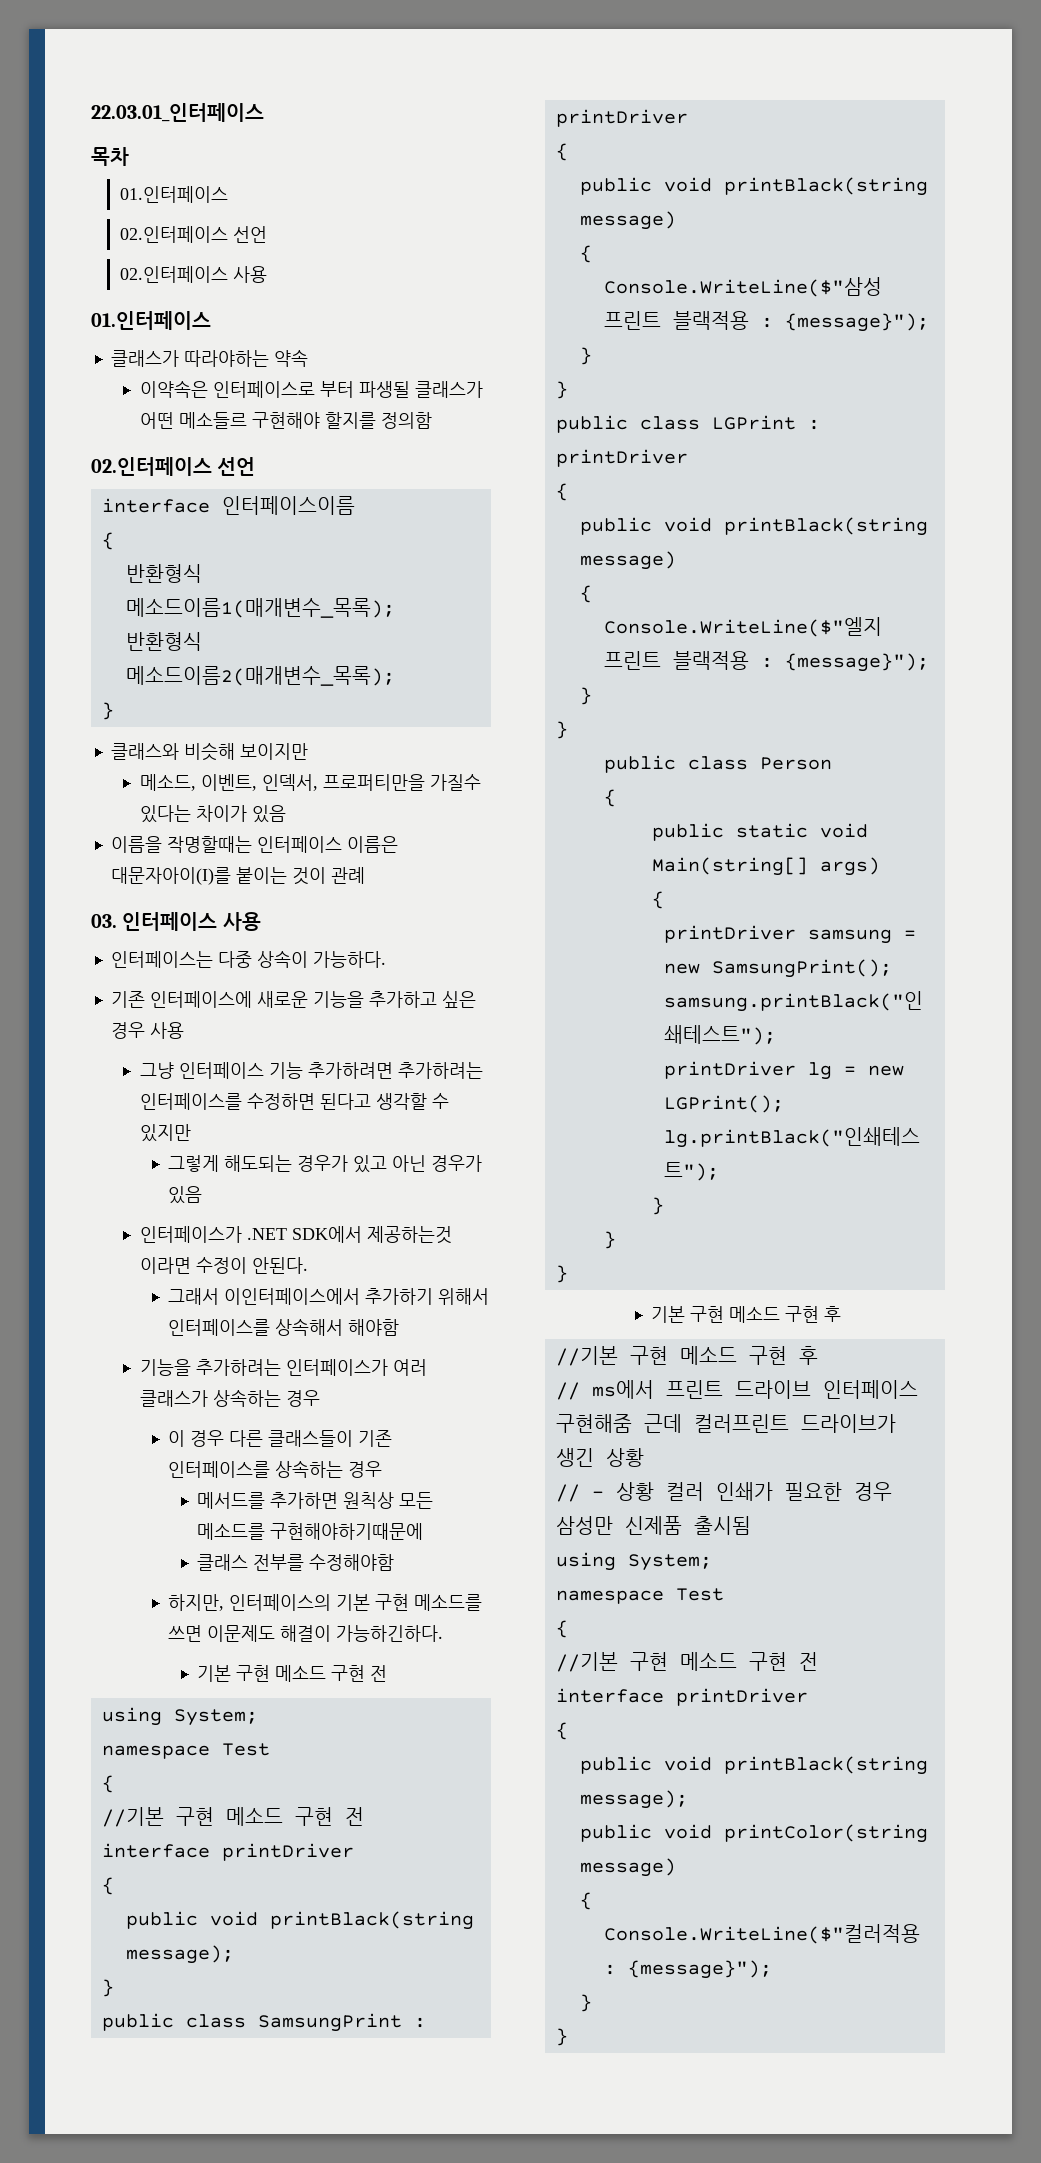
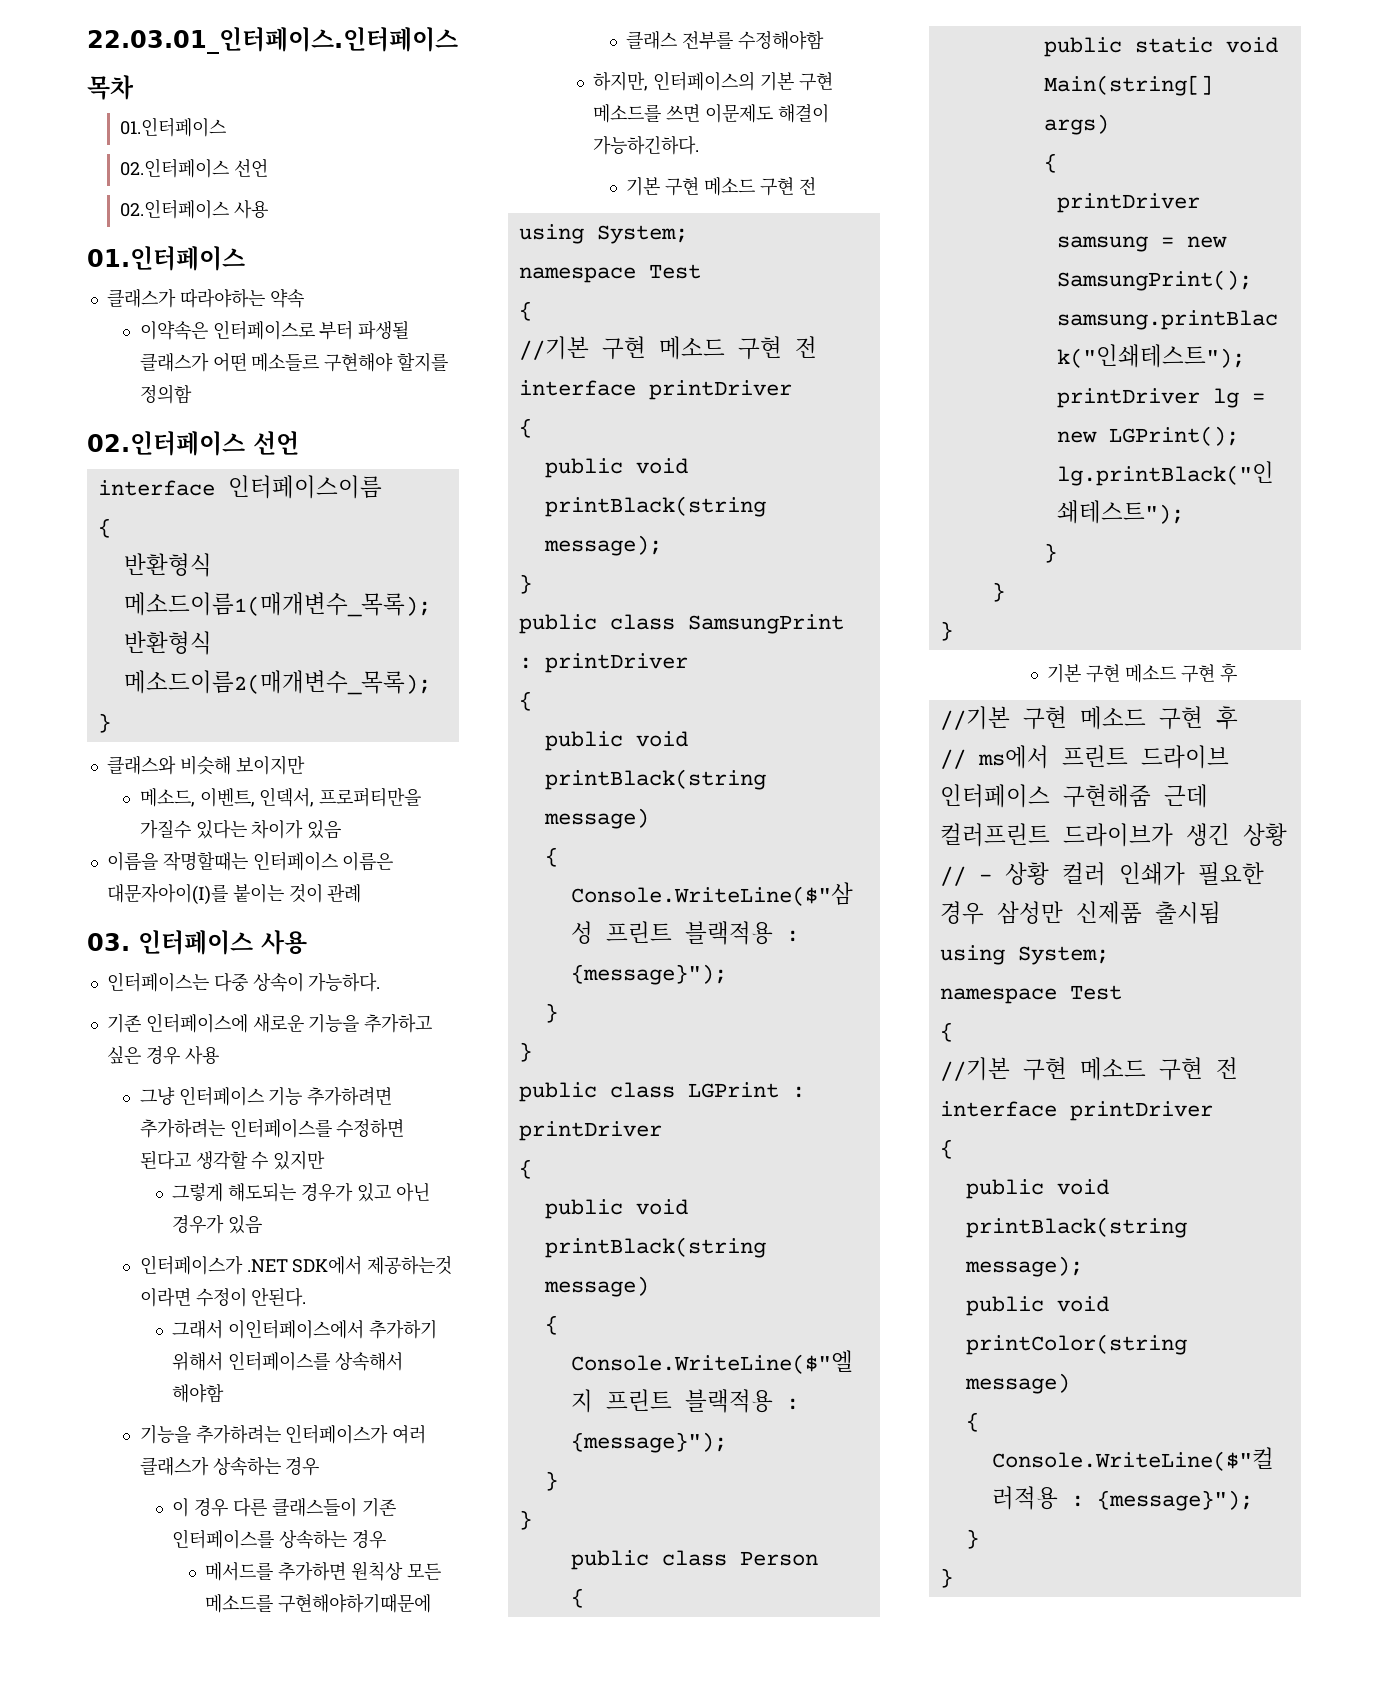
- 22.03.01_인터페이스
+ 22.03.01_인터페이스.인터페이스

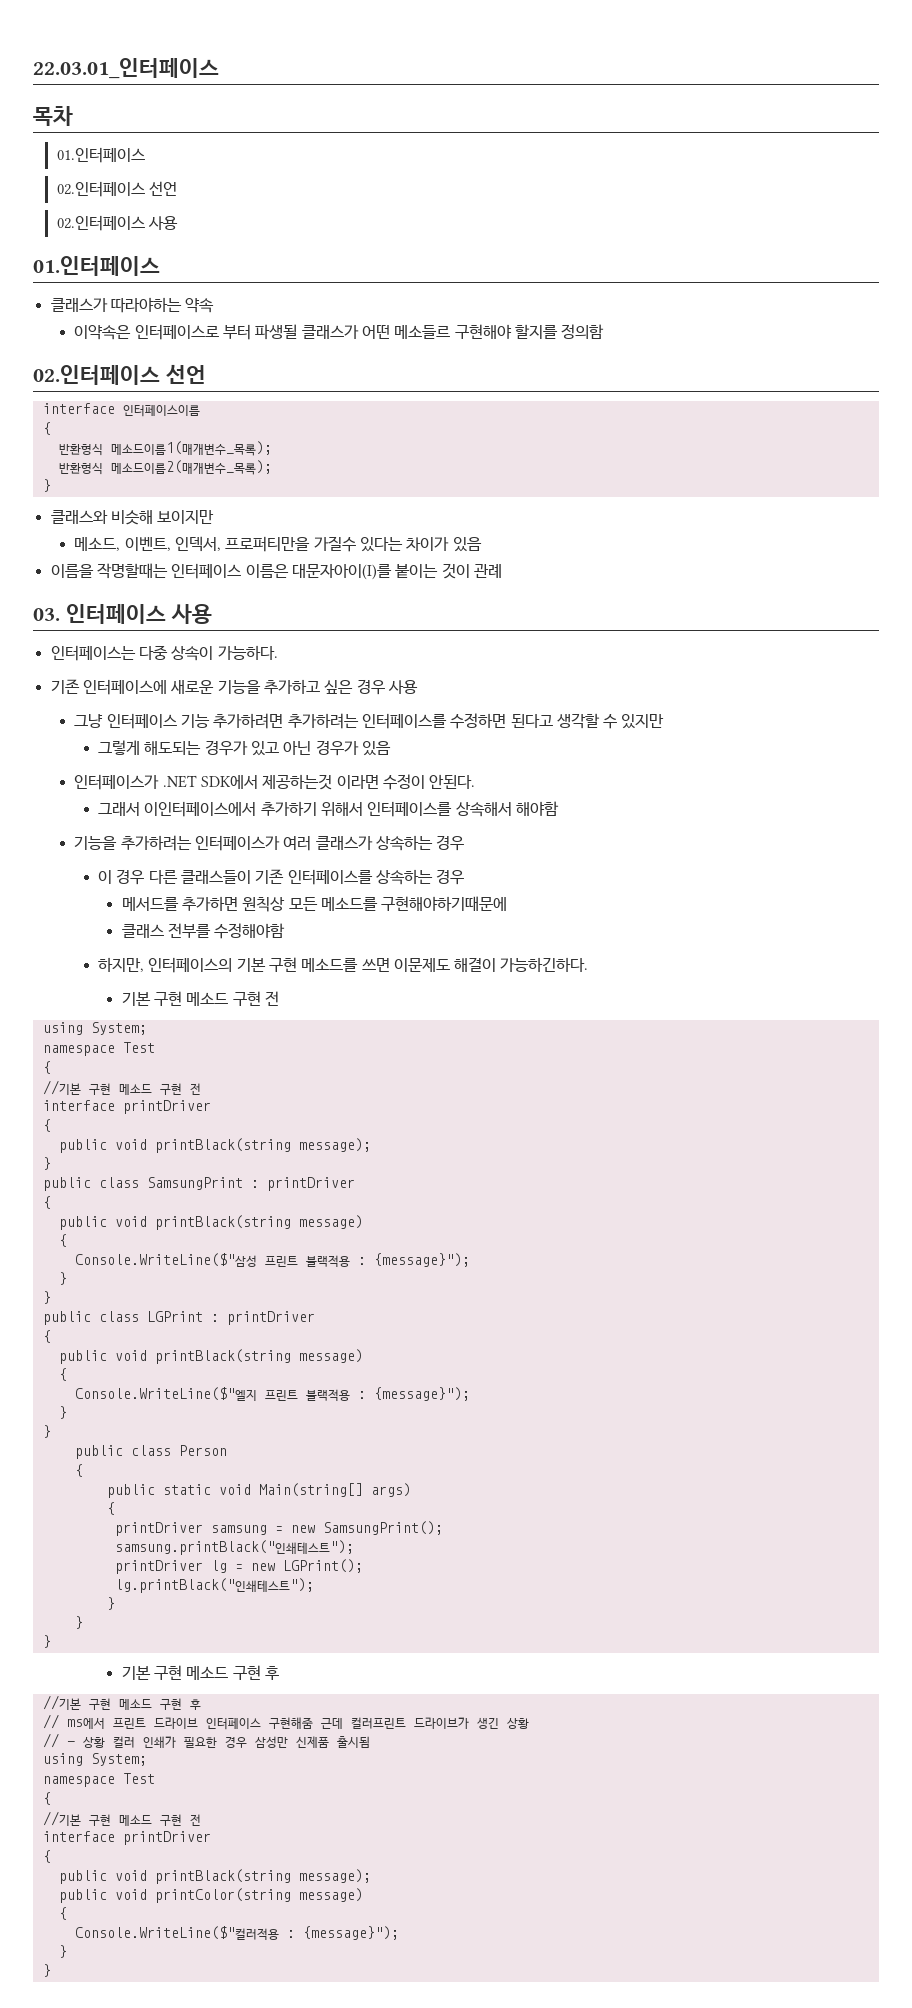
- 22.03.01_인터페이스.인터페이스
+ 22.03.01_인터페이스

